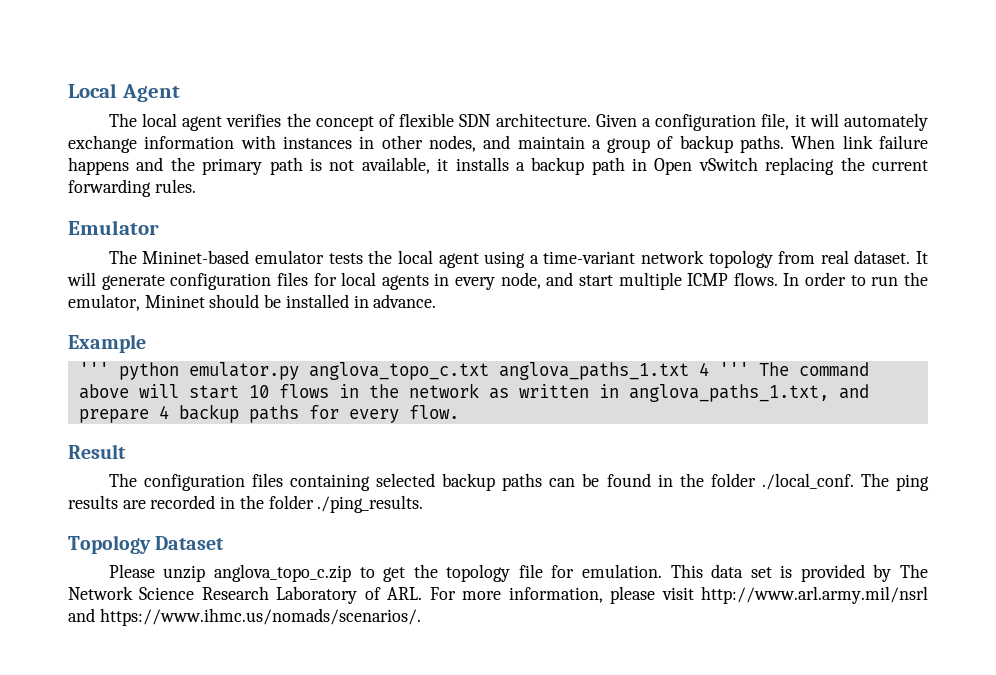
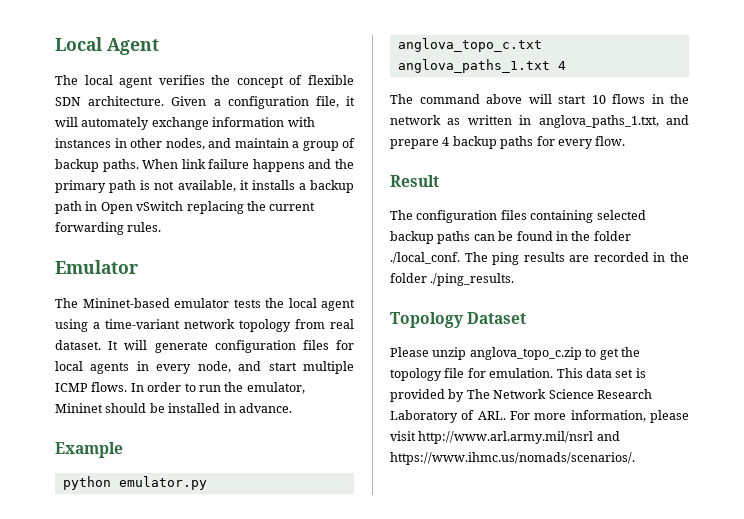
- ''' python emulator.py anglova_topo_c.txt anglova_paths_1.txt 4 ''' The command above will start 10 flows in the network as written in anglova_paths_1.txt, and prepare 4 backup paths for every flow.
+ python emulator.py anglova_topo_c.txt anglova_paths_1.txt 4
+ The command above will start 10 flows in the network as written in anglova_paths_1.txt, and prepare 4 backup paths for every flow.

